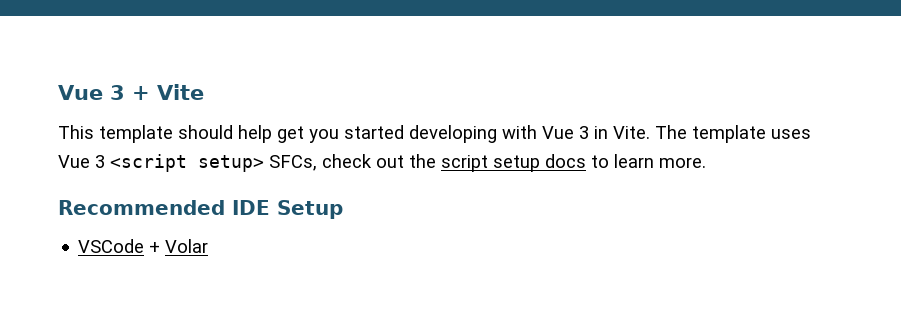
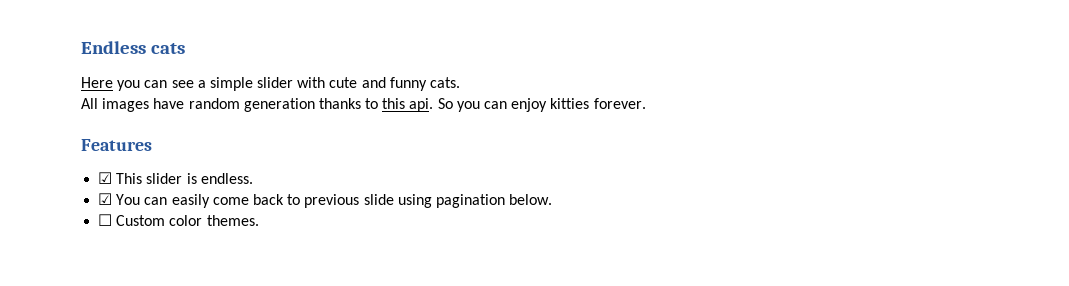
- Vue 3 + Vite
- This template should help get you started developing with Vue 3 in Vite. The template uses Vue 3 <script setup> SFCs, check out the script setup docs to learn more.
- Recommended IDE Setup
- VSCode + Volar
+ Endless cats
+ Here you can see a simple slider with cute and funny cats.
+ All images have random generation thanks to this api. So you can enjoy kitties forever.
+ Features
+ ☑ This slider is endless.
+ ☑ You can easily come back to previous slide using pagination below.
+ ☐ Custom color themes.

